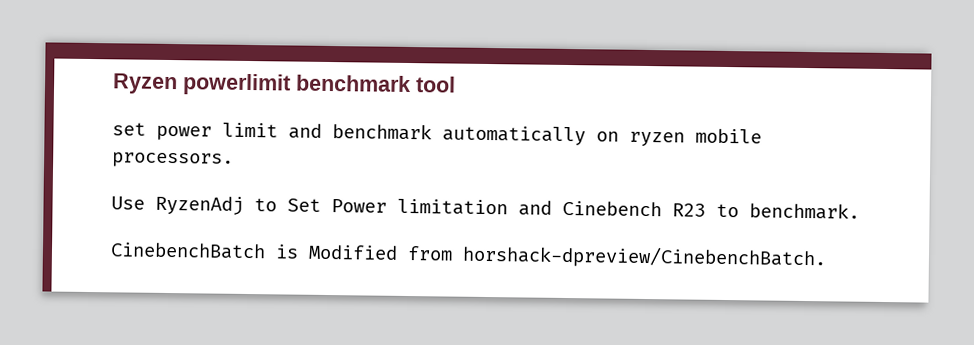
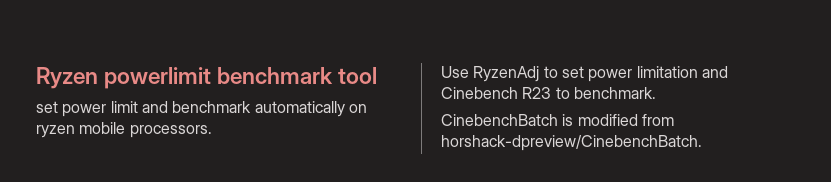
- Use RyzenAdj to Set Power limitation and Cinebench R23 to benchmark.
+ Use RyzenAdj to set power limitation and Cinebench R23 to benchmark.
- CinebenchBatch is Modified from horshack-dpreview/CinebenchBatch.
+ CinebenchBatch is modified from horshack-dpreview/CinebenchBatch.

